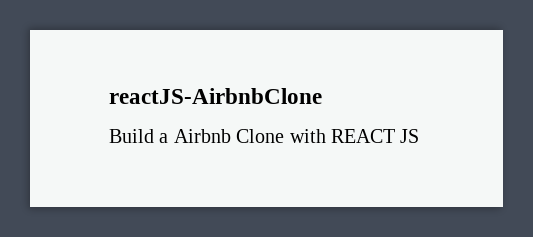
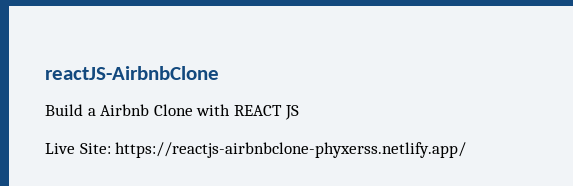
+ Live Site: https://reactjs-airbnbclone-phyxerss.netlify.app/

